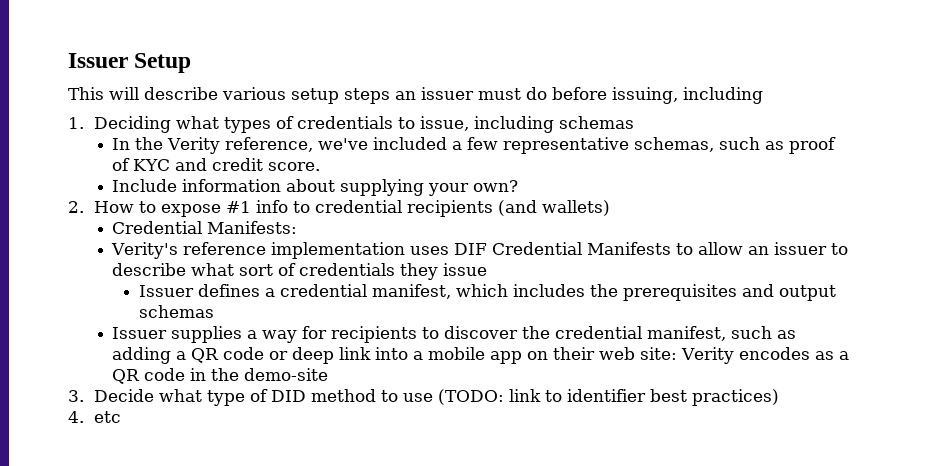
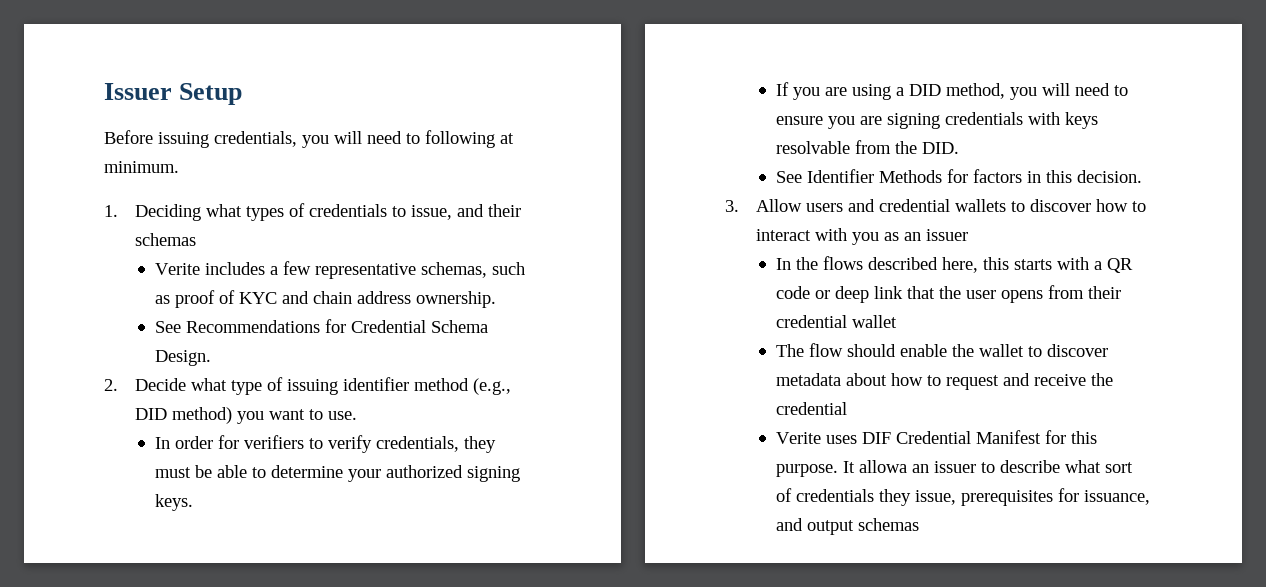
- This will describe various setup steps an issuer must do before issuing, including
+ Before issuing credentials, you will need to following at minimum.
- 1. Deciding what types of credentials to issue, including schemas
- In the Verity reference, we've included a few representative schemas, such as proof of KYC and credit score.
- Include information about supplying your own?
- 2. How to expose #1 info to credential recipients (and wallets)
- Credential Manifests:
- Verity's reference implementation uses DIF Credential Manifests to allow an issuer to describe what sort of credentials they issue
- Issuer defines a credential manifest, which includes the prerequisites and output schemas
- Issuer supplies a way for recipients to discover the credential manifest, such as adding a QR code or deep link into a mobile app on their web site: Verity encodes as a QR code in the demo-site
- 3. Decide what type of DID method to use (TODO: link to identifier best practices)
- 4. etc
+ 1. Deciding what types of credentials to issue, and their schemas
+ Verite includes a few representative schemas, such as proof of KYC and chain address ownership.
+ See Recommendations for Credential Schema Design.
+ 2. Decide what type of issuing identifier method (e.g., DID method) you want to use.
+ In order for verifiers to verify credentials, they must be able to determine your authorized signing keys.
+ If you are using a DID method, you will need to ensure you are signing credentials with keys resolvable from the DID.
+ See Identifier Methods for factors in this decision.
+ 3. Allow users and credential wallets to discover how to interact with you as an issuer
+ In the flows described here, this starts with a QR code or deep link that the user opens from their credential wallet
+ The flow should enable the wallet to discover metadata about how to request and receive the credential
+ Verite uses DIF Credential Manifest for this purpose. It allowa an issuer to describe what sort of credentials they issue, prerequisites for issuance, and output schemas

